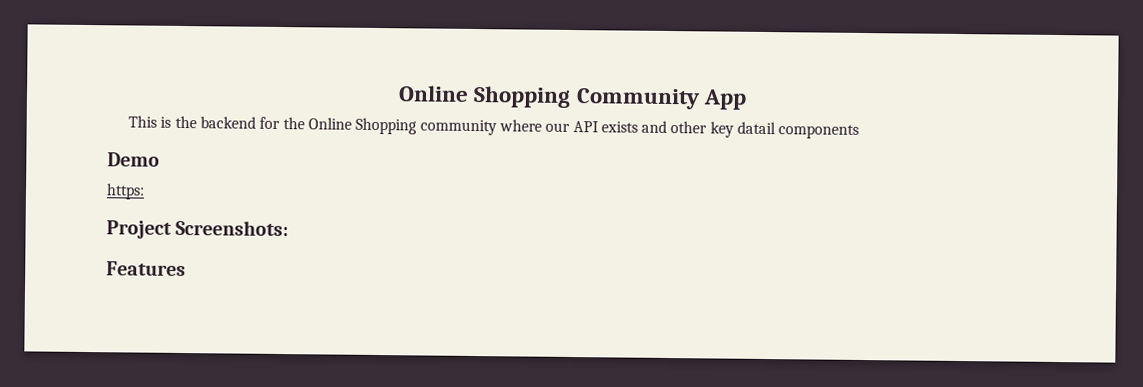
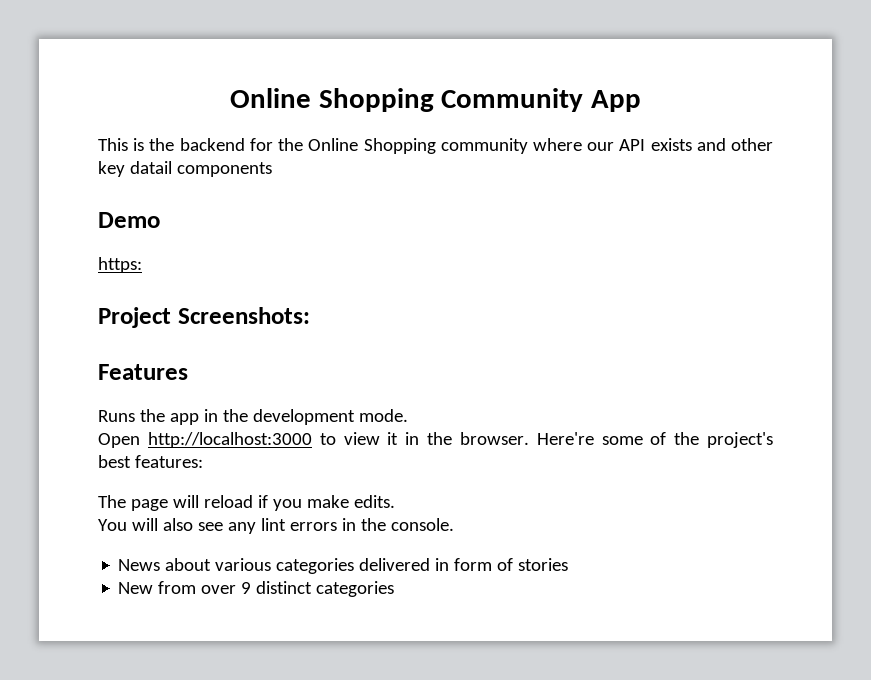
+ Runs the app in the development mode.
+ Open http://localhost:3000 to view it in the browser. Here're some of the project's best features:
+ The page will reload if you make edits.
+ You will also see any lint errors in the console.
+ News about various categories delivered in form of stories
+ New from over 9 distinct categories

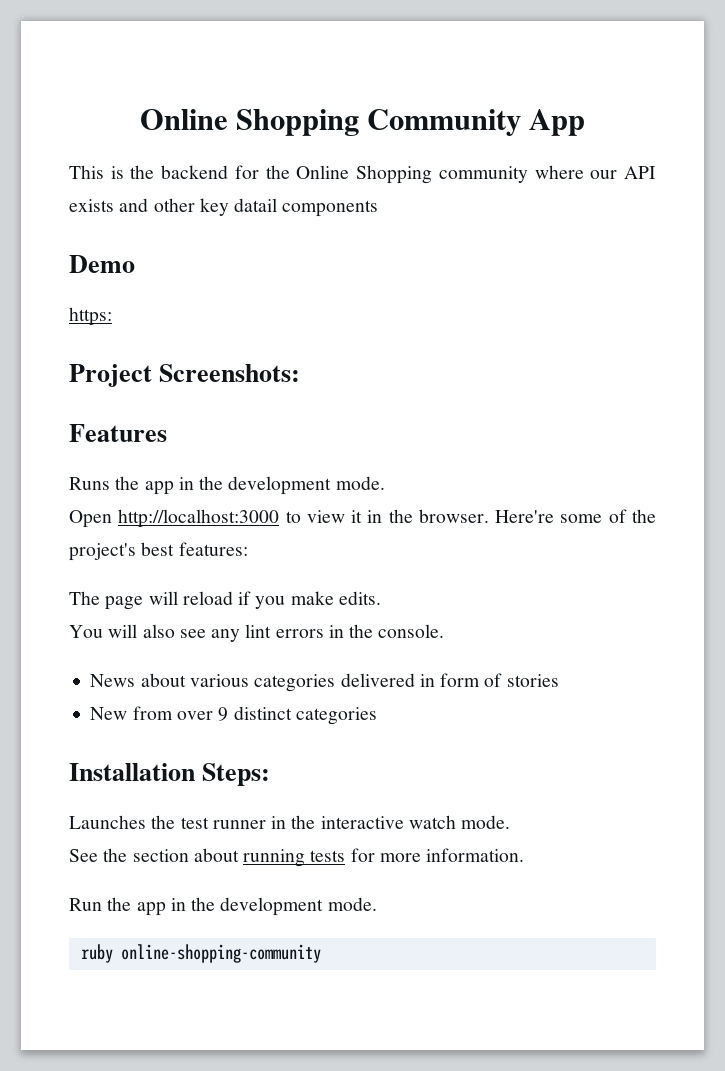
+ Installation Steps:
+ Launches the test runner in the interactive watch mode.
+ See the section about running tests for more information.
+ Run the app in the development mode.
+ ruby online-shopping-community

